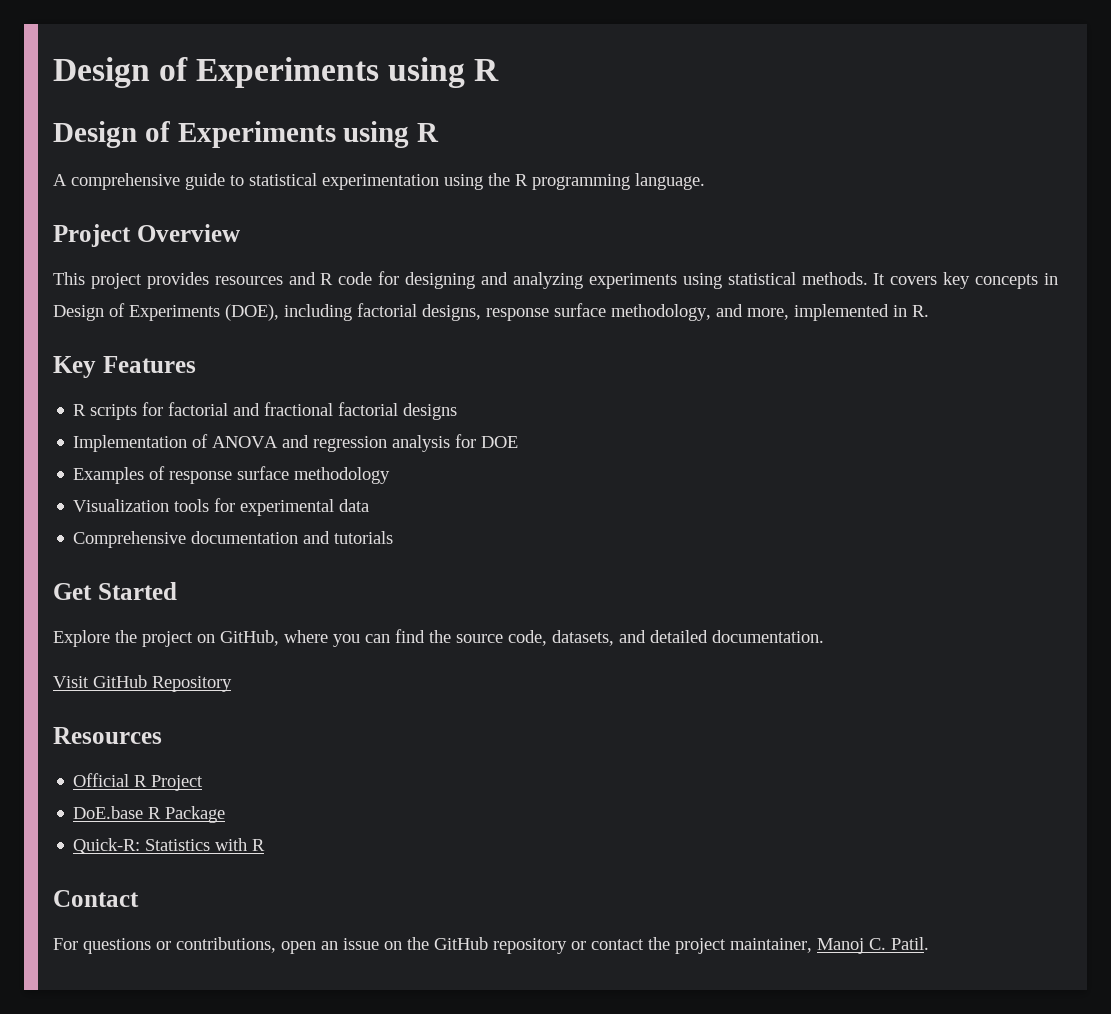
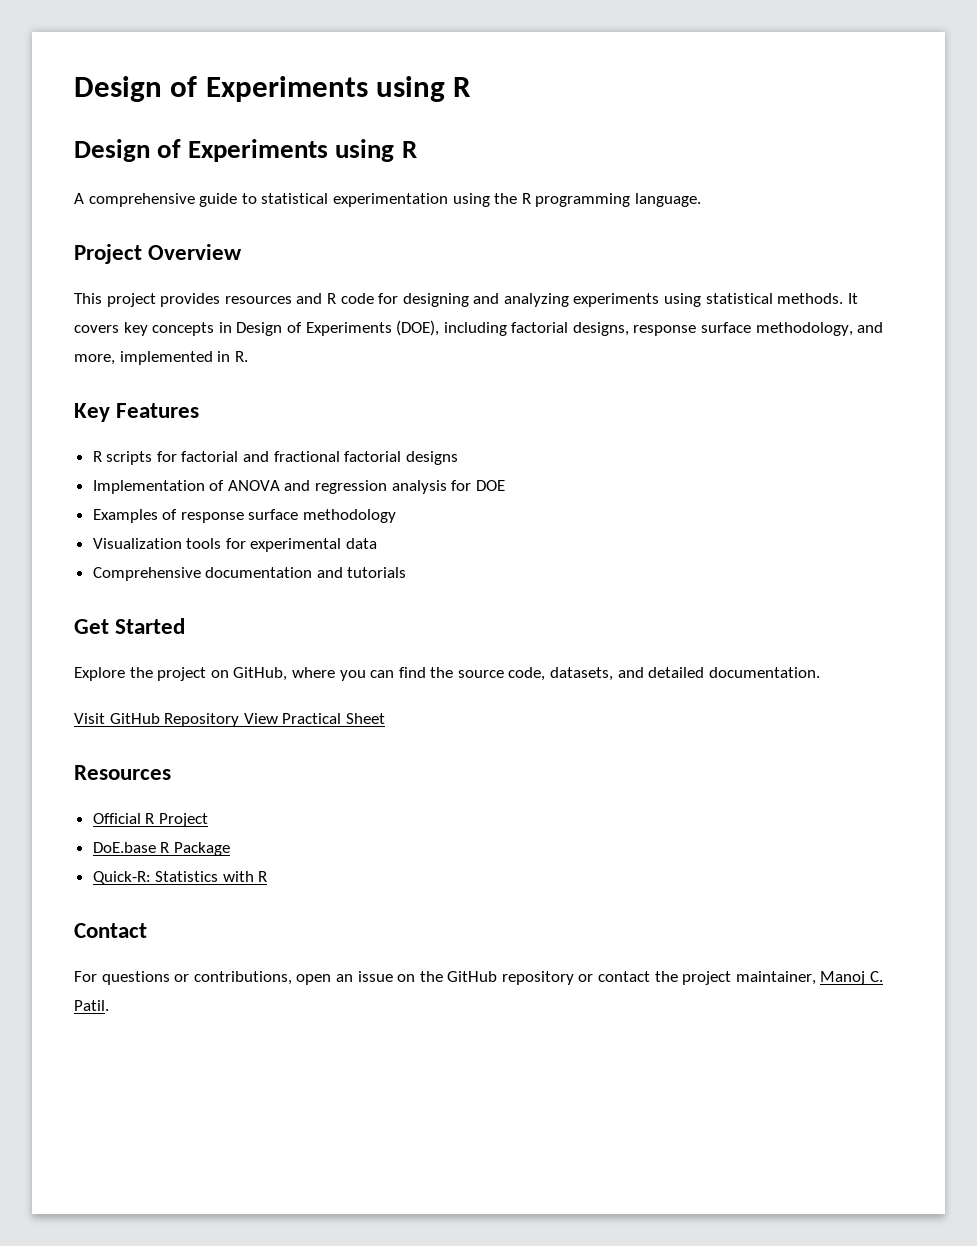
- Visit GitHub Repository
+ Visit GitHub Repository View Practical Sheet

